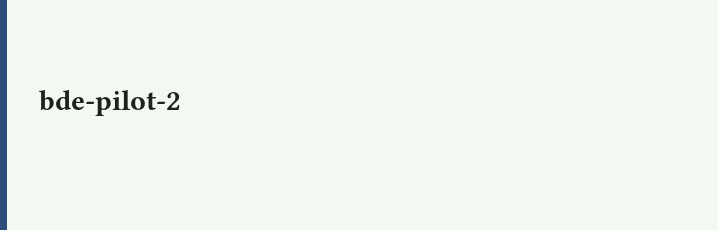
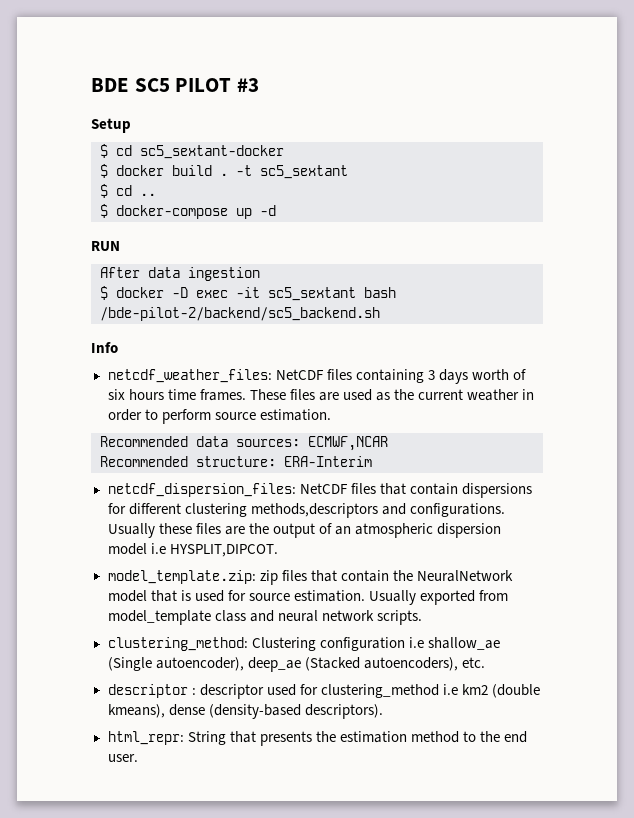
- bde-pilot-2
+ BDE SC5 PILOT #3
+ Setup
+ $ cd sc5_sextant-docker
+ $ docker build . -t sc5_sextant
+ $ cd ..
+ $ docker-compose up -d
+ RUN
+ After data ingestion
+ $ docker -D exec -it sc5_sextant bash /bde-pilot-2/backend/sc5_backend.sh
+ Info
+ netcdf_weather_files: NetCDF files containing 3 days worth of six hours time frames. These files are used as the current weather in order to perform source estimation.
+ Recommended data sources: ECMWF,NCAR
+ Recommended structure: ERA-Interim
+ netcdf_dispersion_files: NetCDF files that contain dispersions for different clustering methods,descriptors and configurations. Usually these files are the output of an atmospheric dispersion model i.e HYSPLIT,DIPCOT.
+ model_template.zip: zip files that contain the NeuralNetwork model that is used for source estimation. Usually exported from model_template class and neural network scripts.
+ clustering_method: Clustering configuration i.e shallow_ae (Single autoencoder), deep_ae (Stacked autoencoders), etc.
+ descriptor : descriptor used for clustering_method i.e km2 (double kmeans), dense (density-based descriptors).
+ html_repr: String that presents the estimation method to the end user.

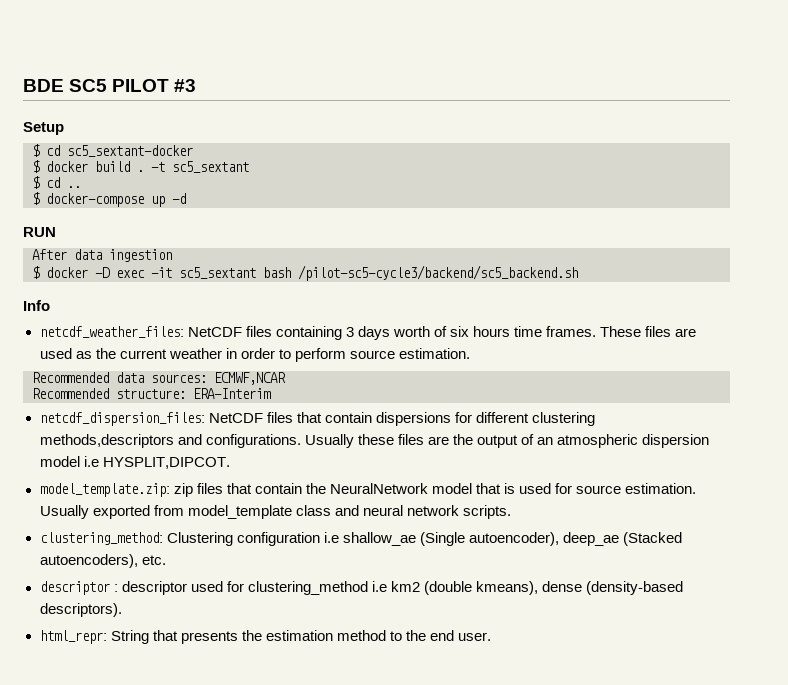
- $ docker -D exec -it sc5_sextant bash /bde-pilot-2/backend/sc5_backend.sh
+ $ docker -D exec -it sc5_sextant bash /pilot-sc5-cycle3/backend/sc5_backend.sh

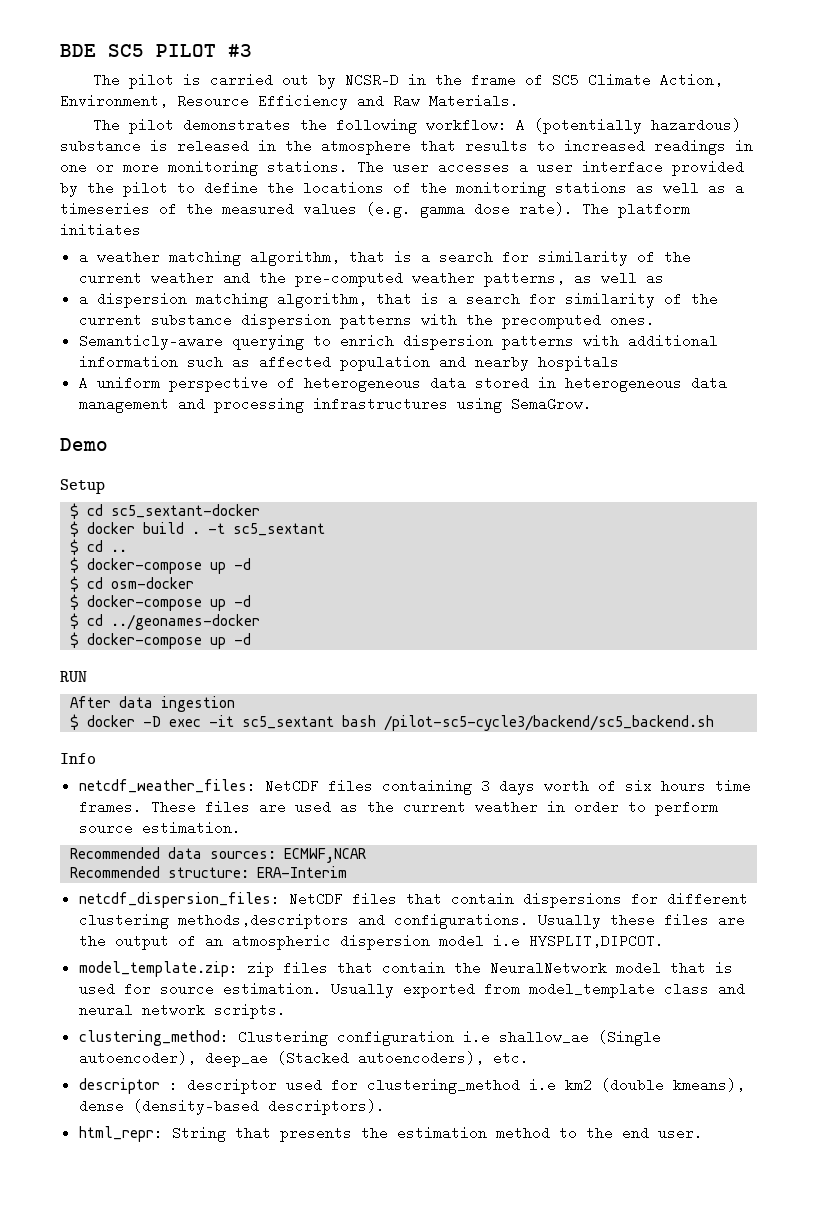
+ The pilot is carried out by NCSR-D in the frame of SC5 Climate Action, Environment, Resource Efficiency and Raw Materials.
+ The pilot demonstrates the following workflow: A (potentially hazardous) substance is released in the atmosphere that results to increased readings in one or more monitoring stations. The user accesses a user interface provided by the pilot to define the locations of the monitoring stations as well as a timeseries of the measured values (e.g. gamma dose rate). The platform initiates
+ a weather matching algorithm, that is a search for similarity of the current weather and the pre-computed weather patterns, as well as
+ a dispersion matching algorithm, that is a search for similarity of the current substance dispersion patterns with the precomputed ones.
+ Semanticly-aware querying to enrich dispersion patterns with additional information such as affected population and nearby hospitals
+ A uniform perspective of heterogeneous data stored in heterogeneous data management and processing infrastructures using SemaGrow.
+ Demo
+ $ cd osm-docker
+ $ docker-compose up -d
+ $ cd ../geonames-docker
+ $ docker-compose up -d

